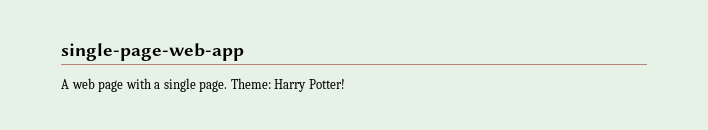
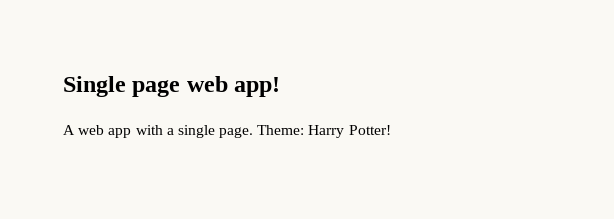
- single-page-web-app
+ Single page web app!
- A web page with a single page.
+ A web app with a single page.

